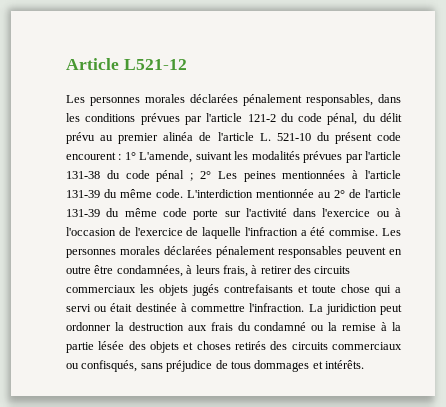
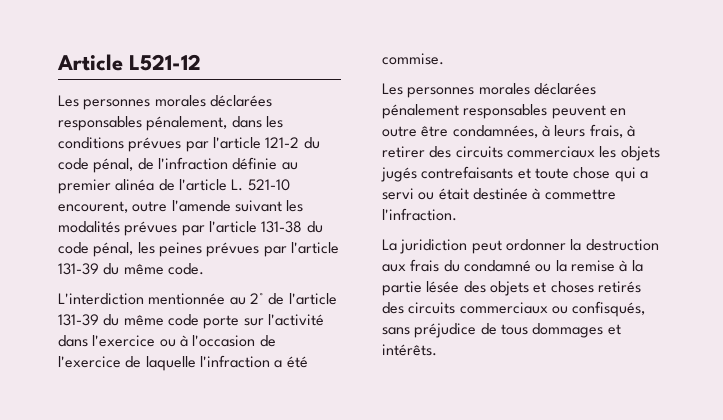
- Les personnes morales déclarées pénalement responsables, dans les conditions prévues par l'article 121-2 du code pénal, du délit prévu au premier alinéa de l'article L. 521-10 du présent code encourent : 1° L'amende, suivant les modalités prévues par l'article 131-38 du code pénal ; 2° Les peines mentionnées à l'article 131-39 du même code. L'interdiction mentionnée au 2° de l'article 131-39 du même code porte sur l'activité dans l'exercice ou à l'occasion de l'exercice de laquelle l'infraction a été commise. Les personnes morales déclarées pénalement responsables peuvent en outre être condamnées, à leurs frais, à retirer des circuits commerciaux les objets jugés contrefaisants et toute chose qui a servi ou était destinée à commettre l'infraction. La juridiction peut ordonner la destruction aux frais du condamné ou la remise à la partie lésée des objets et choses retirés des circuits commerciaux ou confisqués, sans préjudice de tous dommages et intérêts.
+ Les personnes morales déclarées responsables pénalement, dans les conditions prévues par l'article 121-2 du code pénal, de l'infraction définie au premier alinéa de l'article L. 521-10 encourent, outre l'amende suivant les modalités prévues par l'article 131-38 du code pénal, les peines prévues par l'article 131-39 du même code.
+ L'interdiction mentionnée au 2° de l'article 131-39 du même code porte sur l'activité dans l'exercice ou à l'occasion de l'exercice de laquelle l'infraction a été commise.
+ Les personnes morales déclarées pénalement responsables peuvent en outre être condamnées, à leurs frais, à retirer des circuits commerciaux les objets jugés contrefaisants et toute chose qui a servi ou était destinée à commettre l'infraction.
+ La juridiction peut ordonner la destruction aux frais du condamné ou la remise à la partie lésée des objets et choses retirés des circuits commerciaux ou confisqués, sans préjudice de tous dommages et intérêts.

